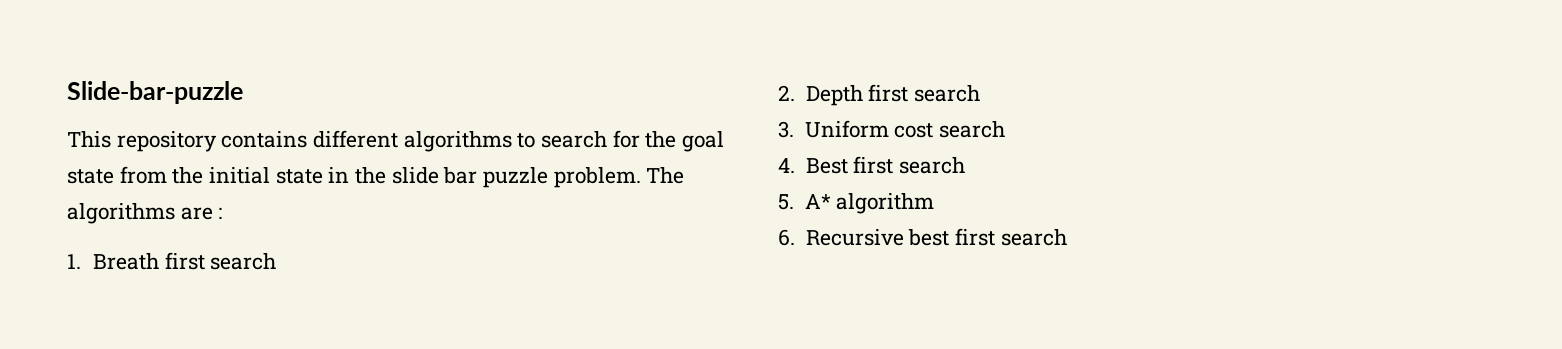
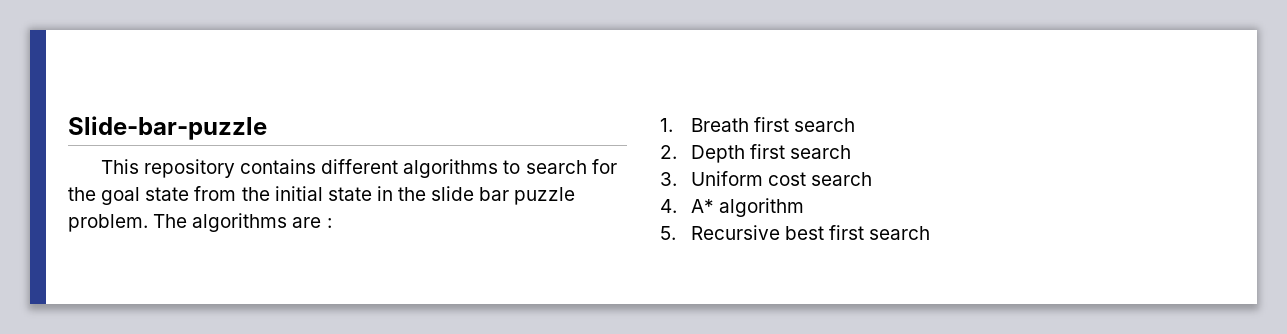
- 4. Best first search
- 5. A* algorithm
+ 4. A* algorithm
- 6. Recursive best first search
+ 5. Recursive best first search

